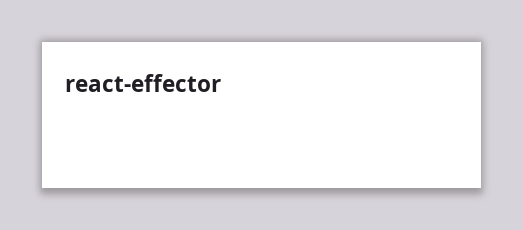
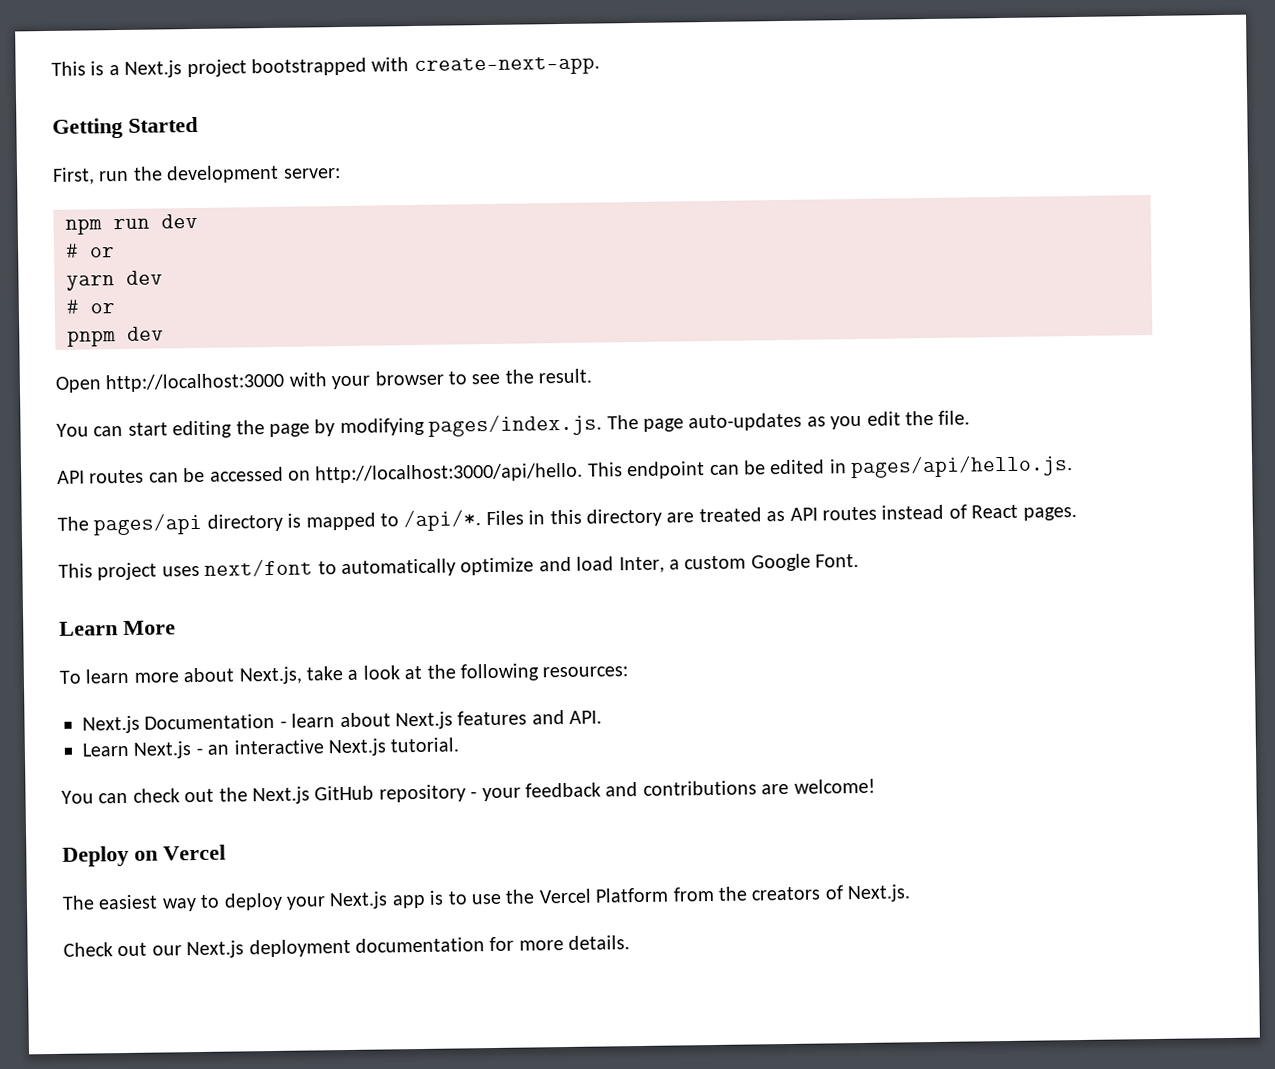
- react-effector
+ This is a Next.js project bootstrapped with create-next-app.
+ Getting Started
+ First, run the development server:
+ npm run dev
+ # or
+ yarn dev
+ # or
+ pnpm dev
+ Open http://localhost:3000 with your browser to see the result.
+ You can start editing the page by modifying pages/index.js. The page auto-updates as you edit the file.
+ API routes can be accessed on http://localhost:3000/api/hello. This endpoint can be edited in pages/api/hello.js.
+ The pages/api directory is mapped to /api/*. Files in this directory are treated as API routes instead of React pages.
+ This project uses next/font to automatically optimize and load Inter, a custom Google Font.
+ Learn More
+ To learn more about Next.js, take a look at the following resources:
+ Next.js Documentation - learn about Next.js features and API.
+ Learn Next.js - an interactive Next.js tutorial.
+ You can check out the Next.js GitHub repository - your feedback and contributions are welcome!
+ Deploy on Vercel
+ The easiest way to deploy your Next.js app is to use the Vercel Platform from the creators of Next.js.
+ Check out our Next.js deployment documentation for more details.

